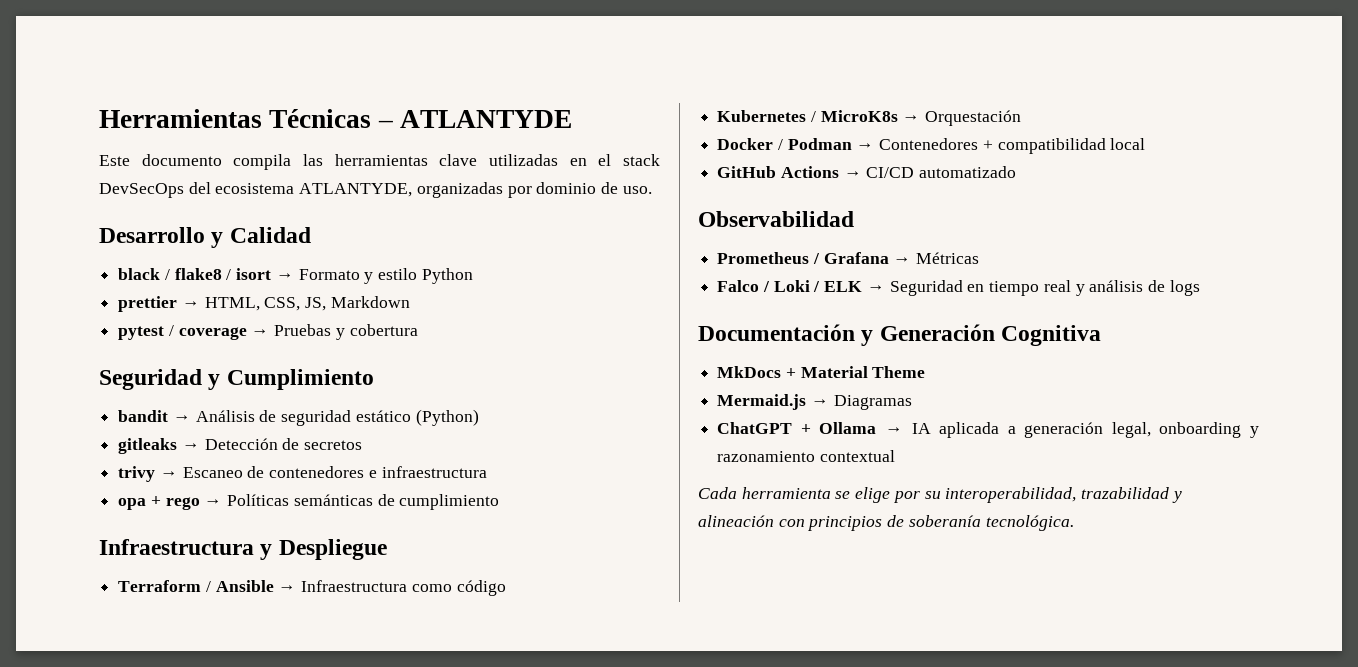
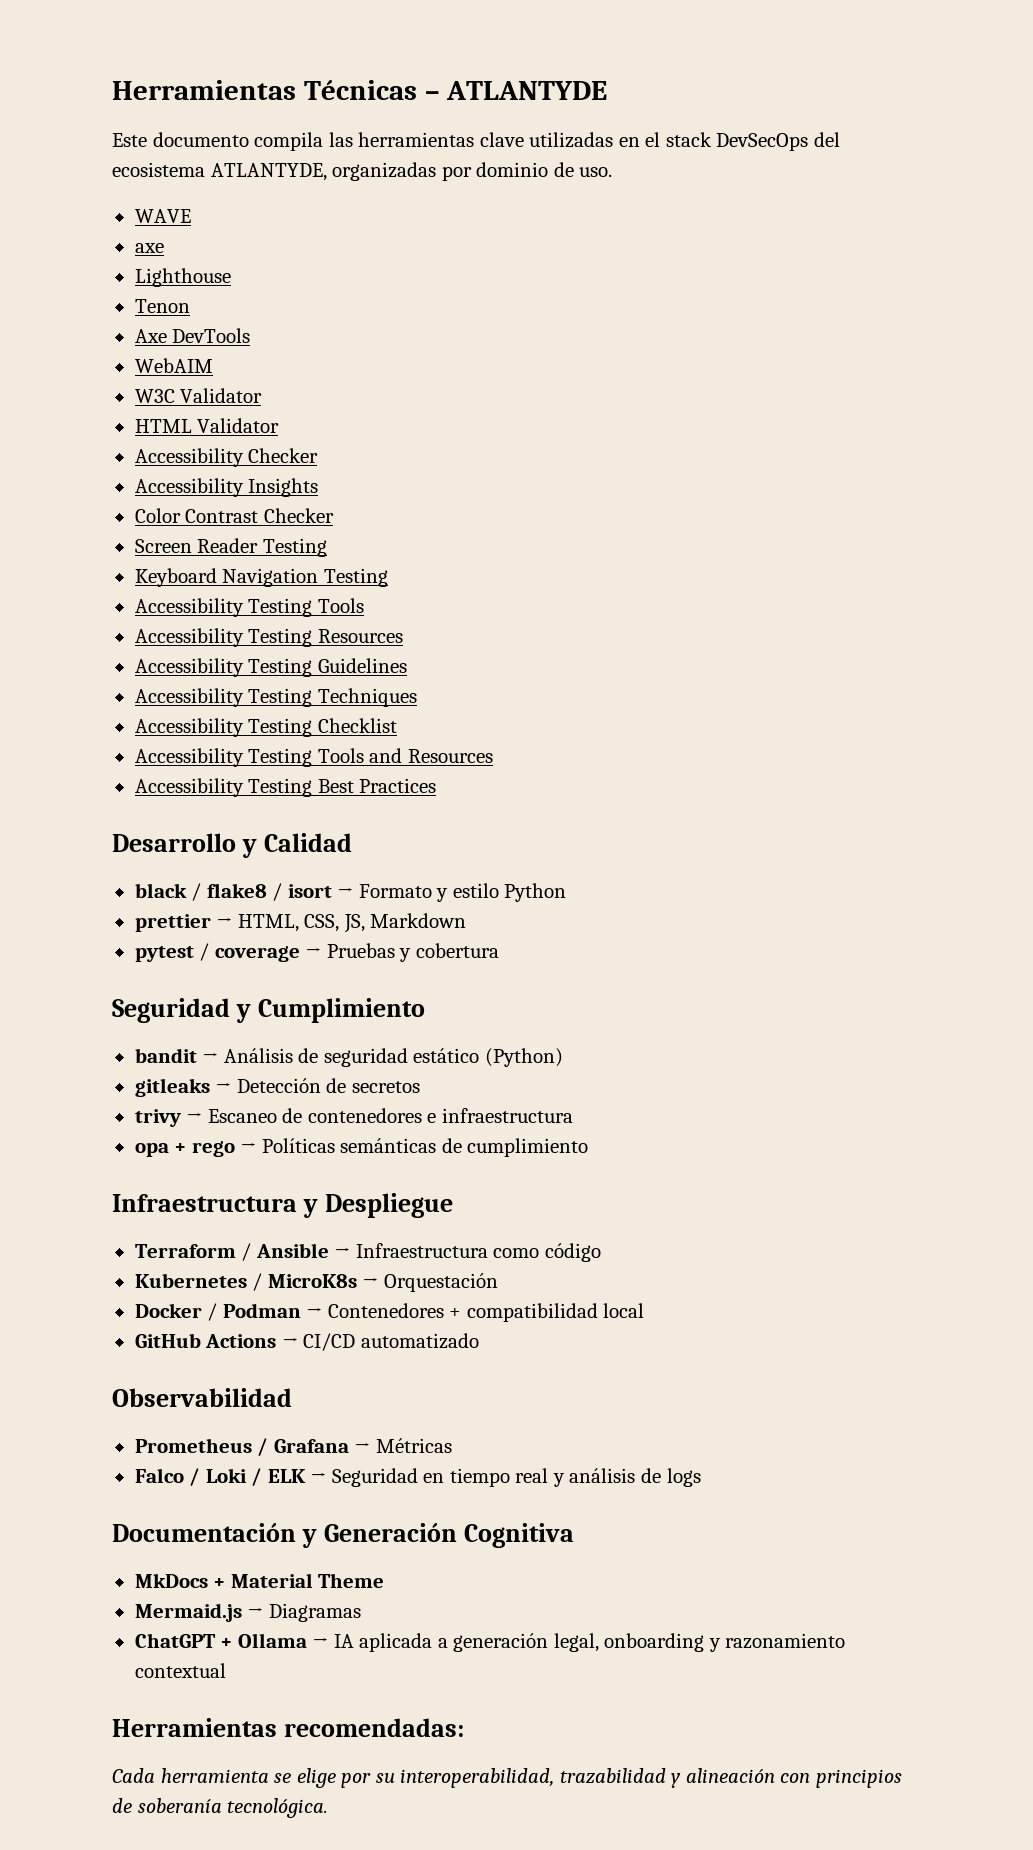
+ WAVE
+ axe
+ Lighthouse
+ Tenon
+ Axe DevTools
+ WebAIM
+ W3C Validator
+ HTML Validator
+ Accessibility Checker
+ Accessibility Insights
+ Color Contrast Checker
+ Screen Reader Testing
+ Keyboard Navigation Testing
+ Accessibility Testing Tools
+ Accessibility Testing Resources
+ Accessibility Testing Guidelines
+ Accessibility Testing Techniques
+ Accessibility Testing Checklist
+ Accessibility Testing Tools and Resources
+ Accessibility Testing Best Practices
+ Herramientas recomendadas:

